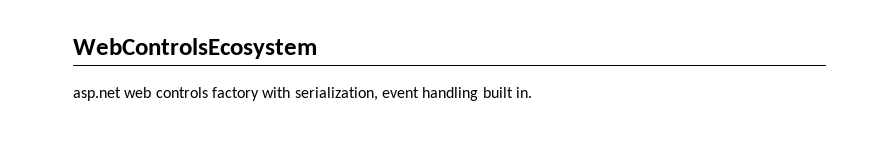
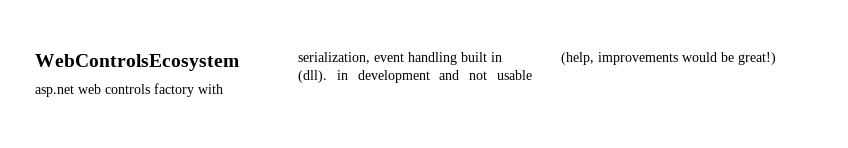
- asp.net web controls factory with serialization, event handling built in.
+ asp.net web controls factory with serialization, event handling built in (dll). in development and not usable (help, improvements would be great!)

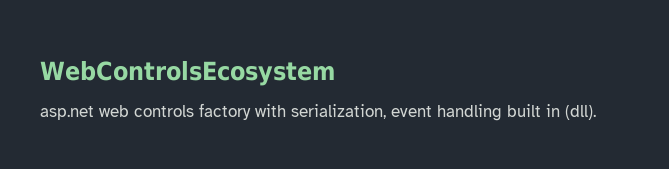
- asp.net web controls factory with serialization, event handling built in (dll). in development and not usable (help, improvements would be great!)
+ asp.net web controls factory with serialization, event handling built in (dll).

